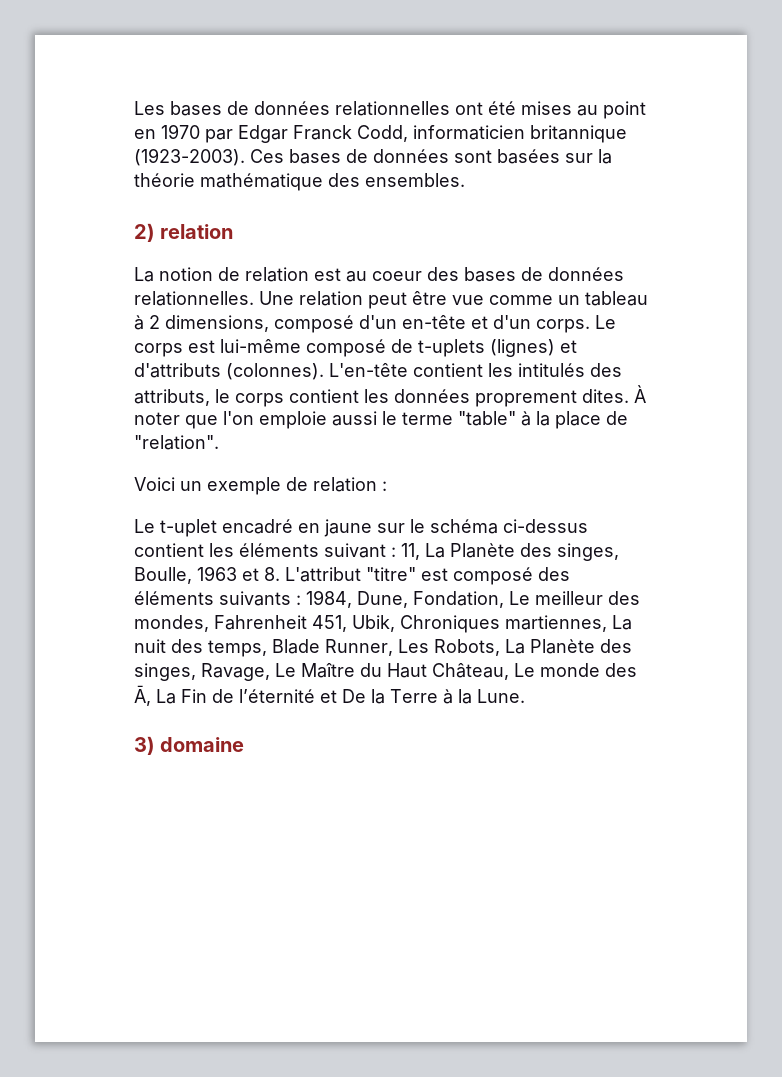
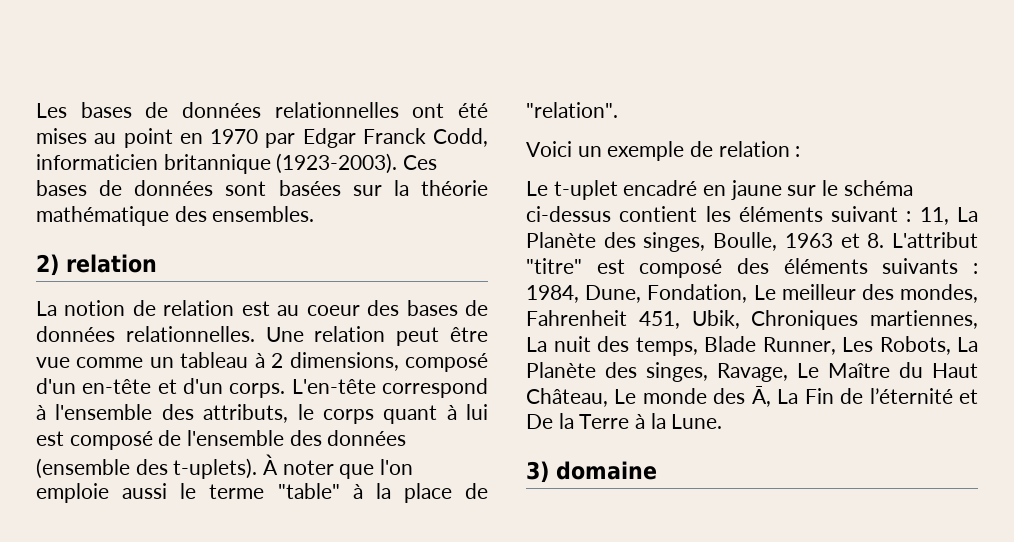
- Le corps est lui-même composé de t-uplets (lignes) et d'attributs (colonnes). L'en-tête contient les intitulés des attributs, le corps contient les données proprement dites.
+ L'en-tête correspond à l'ensemble des attributs, le corps quant à lui est composé de l'ensemble des données (ensemble des t-uplets).

